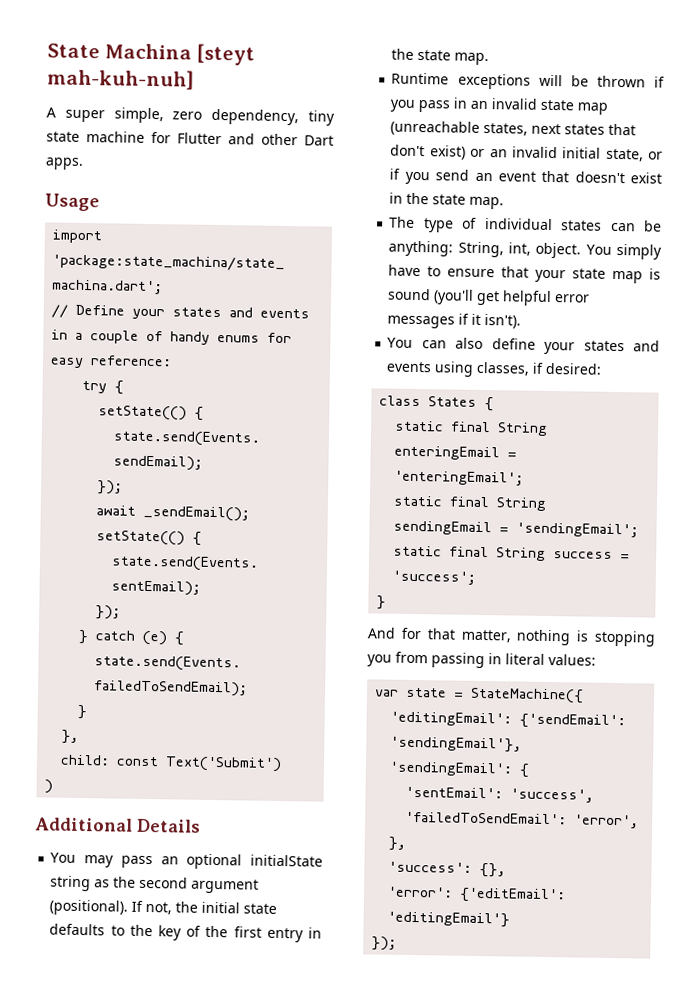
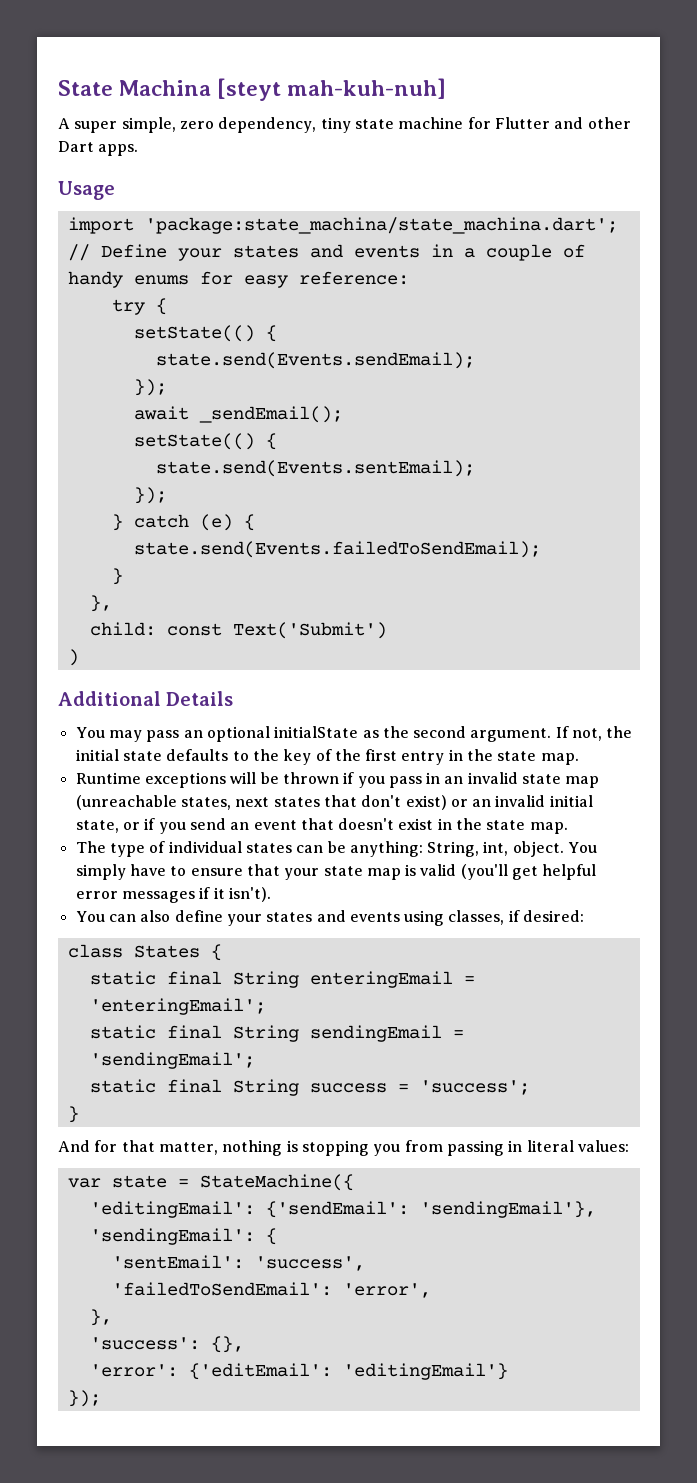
- You may pass an optional initialState string as the second argument (positional).
+ You may pass an optional initialState as the second argument.
- You simply have to ensure that your state map is sound (you'll get helpful error messages if it isn't).
+ You simply have to ensure that your state map is valid (you'll get helpful error messages if it isn't).

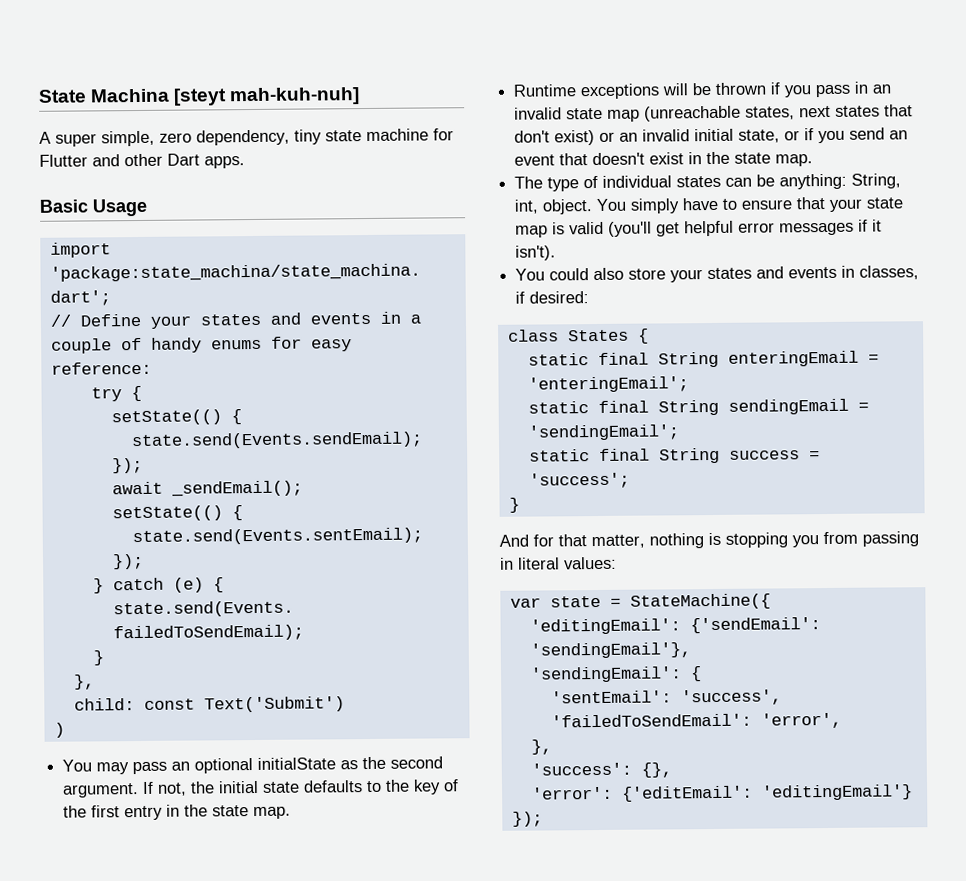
- Usage
+ Basic Usage
- Additional Details
- You can also define your states and events using classes, if desired:
+ You could also store your states and events in classes, if desired:

